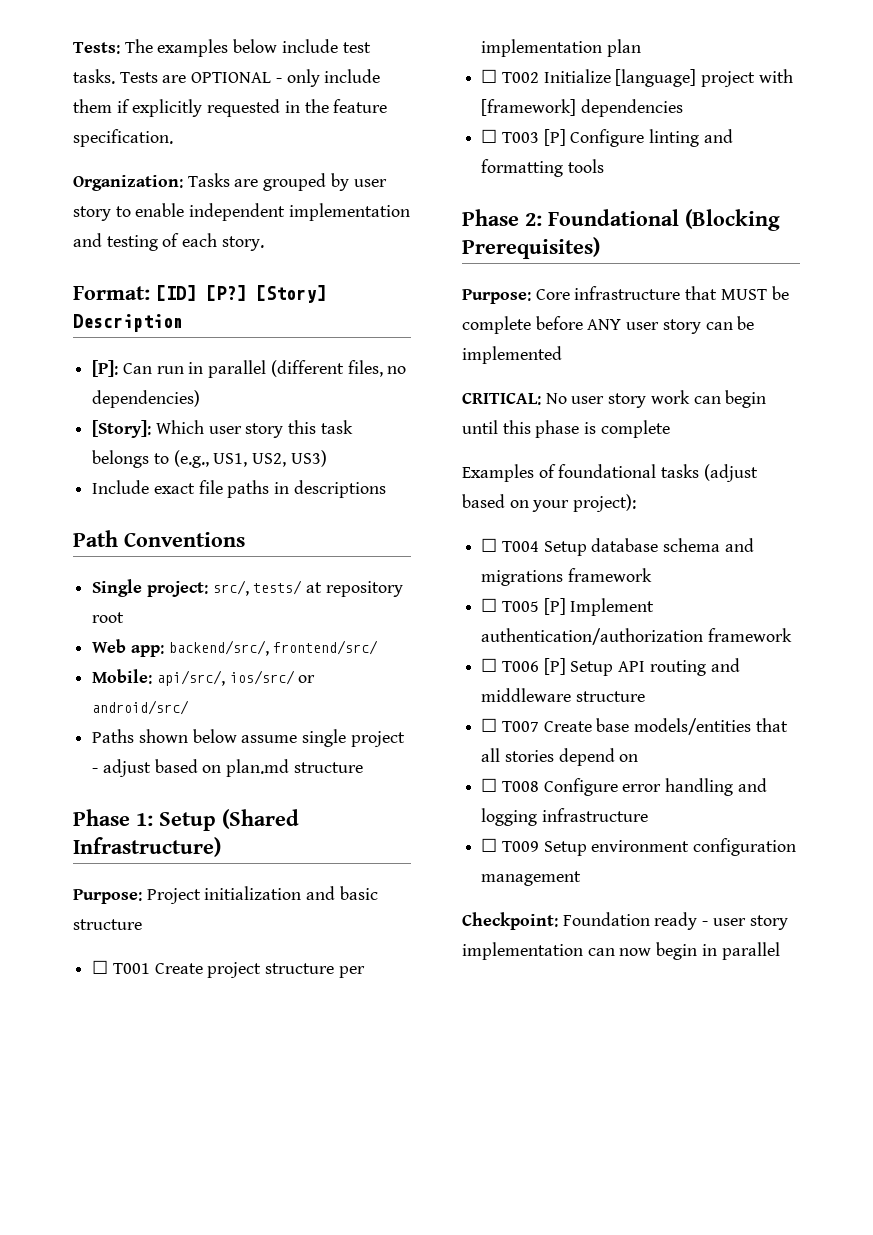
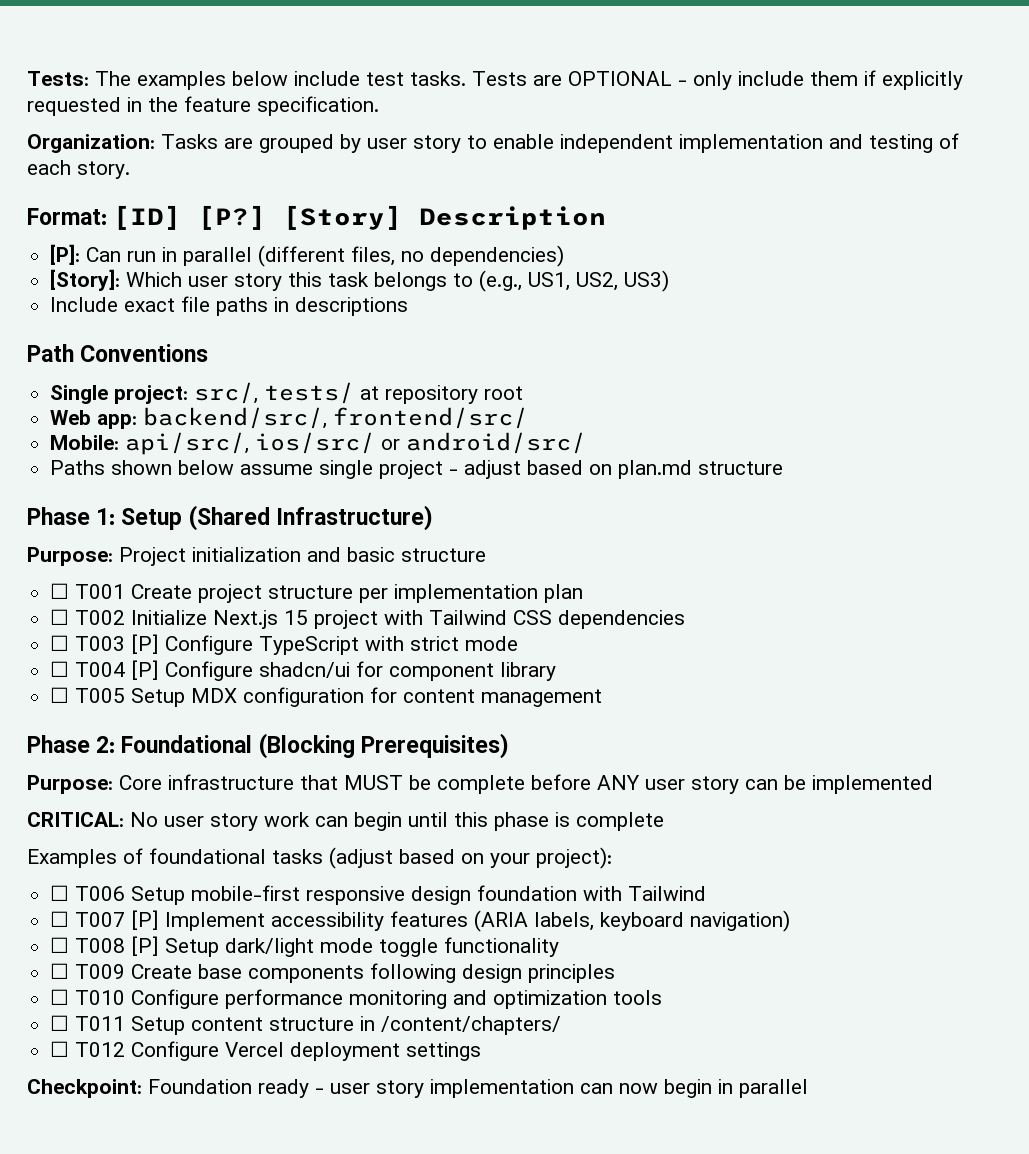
- ☐ T002 Initialize [language] project with [framework] dependencies
+ ☐ T002 Initialize Next.js 15 project with Tailwind CSS dependencies
- ☐ T003 [P] Configure linting and formatting tools
+ ☐ T003 [P] Configure TypeScript with strict mode
+ ☐ T004 [P] Configure shadcn/ui for component library
+ ☐ T005 Setup MDX configuration for content management
- ☐ T004 Setup database schema and migrations framework
- ☐ T005 [P] Implement authentication/authorization framework
- ☐ T006 [P] Setup API routing and middleware structure
- ☐ T007 Create base models/entities that all stories depend on
- ☐ T008 Configure error handling and logging infrastructure
- ☐ T009 Setup environment configuration management
+ ☐ T006 Setup mobile-first responsive design foundation with Tailwind
+ ☐ T007 [P] Implement accessibility features (ARIA labels, keyboard navigation)
+ ☐ T008 [P] Setup dark/light mode toggle functionality
+ ☐ T009 Create base components following design principles
+ ☐ T010 Configure performance monitoring and optimization tools
+ ☐ T011 Setup content structure in /content/chapters/
+ ☐ T012 Configure Vercel deployment settings

